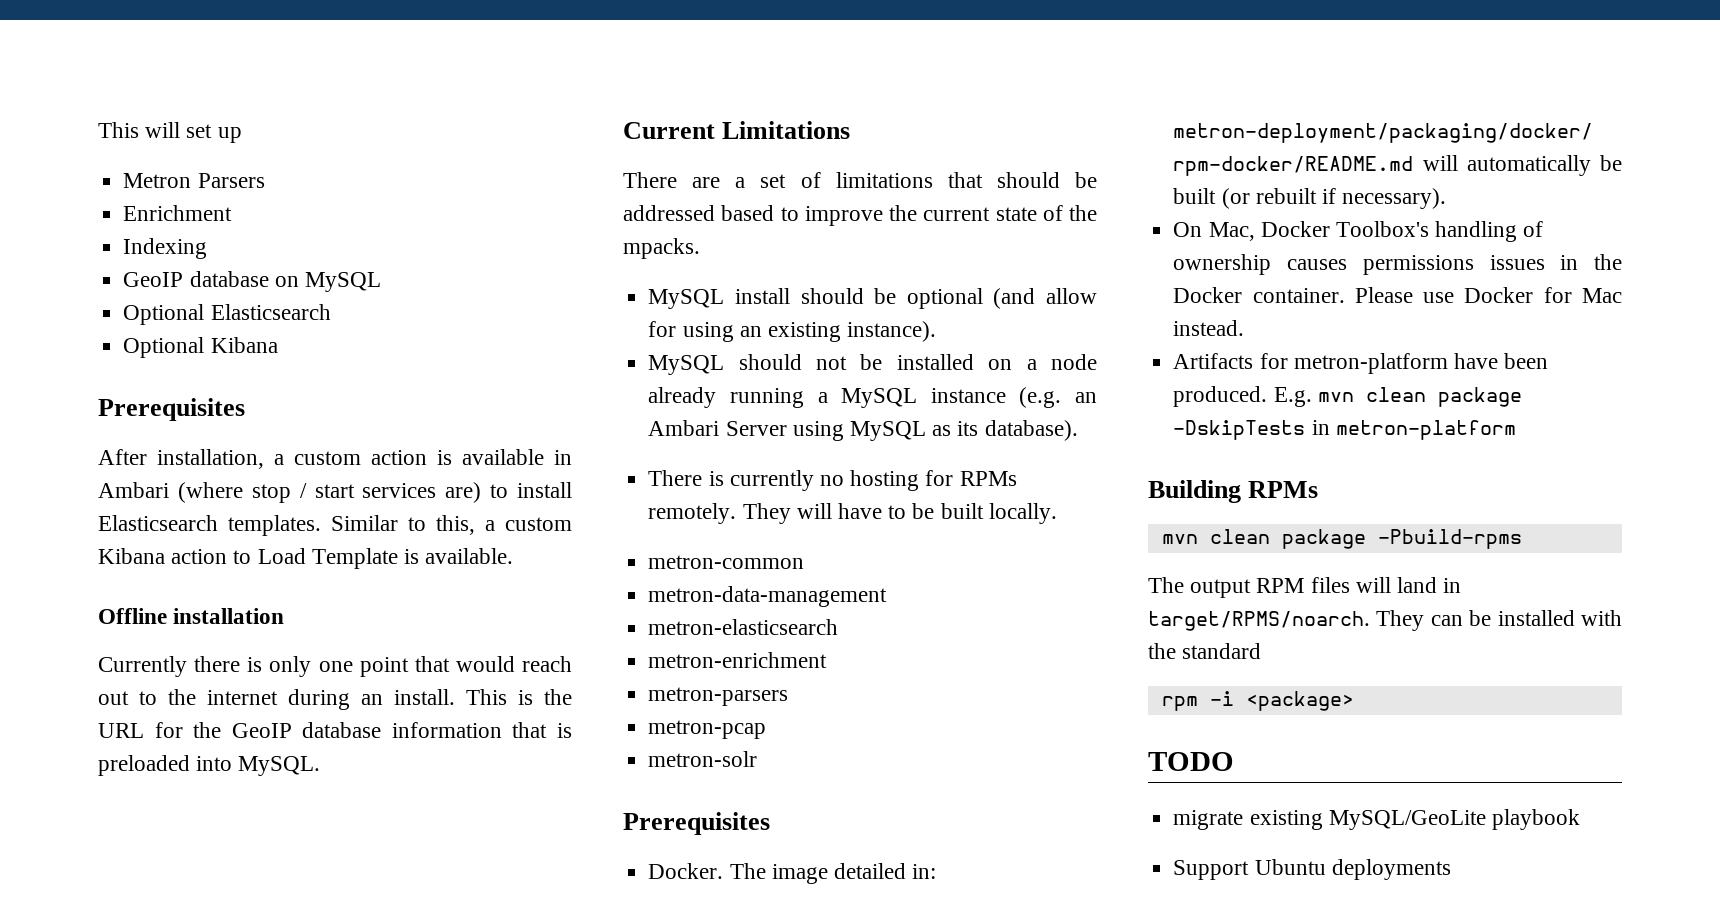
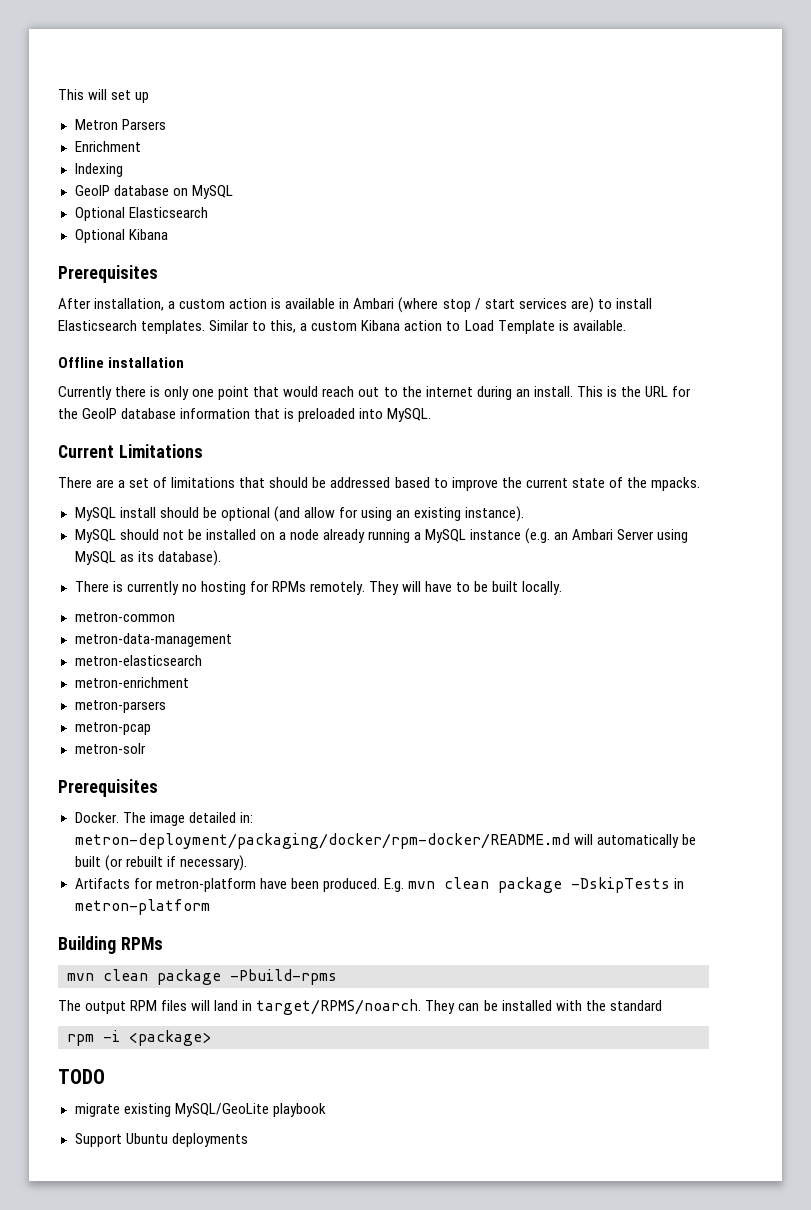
- On Mac, Docker Toolbox's handling of ownership causes permissions issues in the Docker container. Please use Docker for Mac instead.

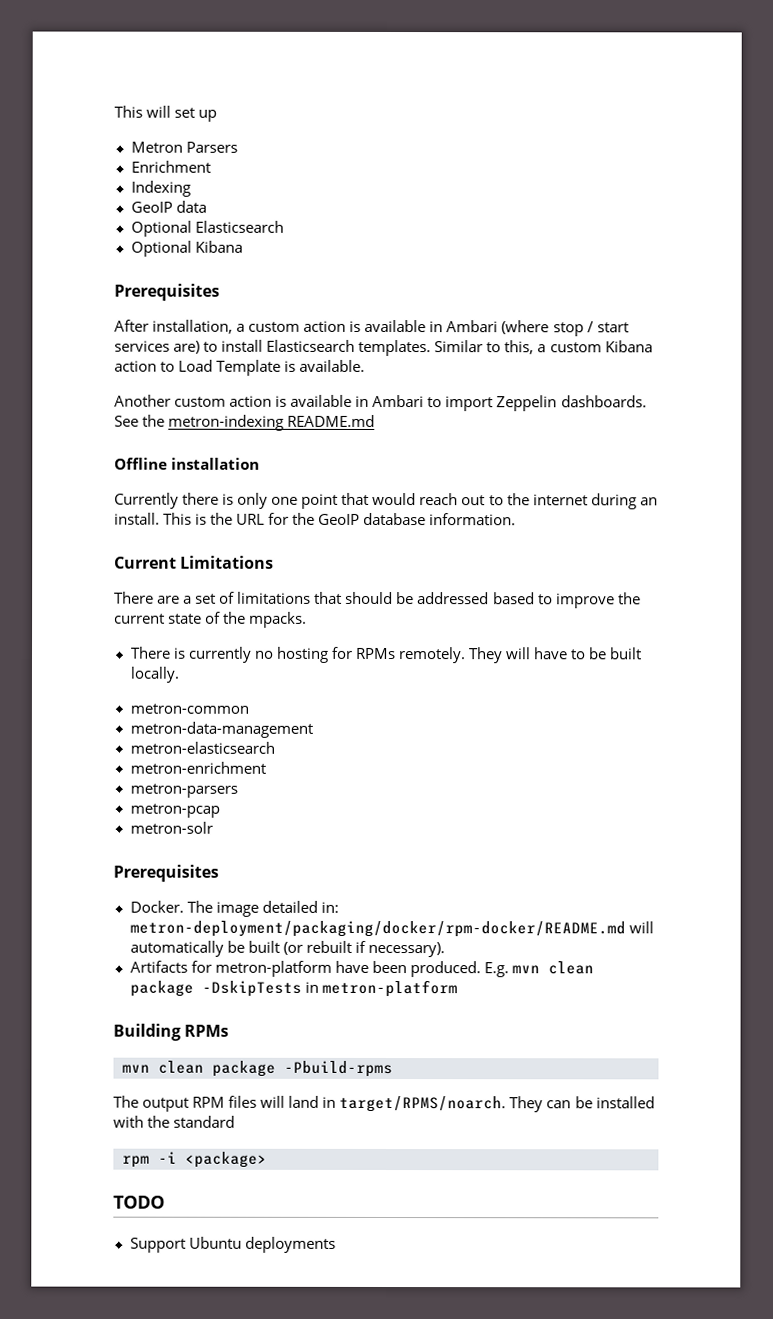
- GeoIP database on MySQL
+ GeoIP data
+ Another custom action is available in Ambari to import Zeppelin dashboards. See the metron-indexing README.md
- This is the URL for the GeoIP database information that is preloaded into MySQL.
+ This is the URL for the GeoIP database information.
- MySQL install should be optional (and allow for using an existing instance).
- MySQL should not be installed on a node already running a MySQL instance (e.g. an Ambari Server using MySQL as its database).
- migrate existing MySQL/GeoLite playbook

